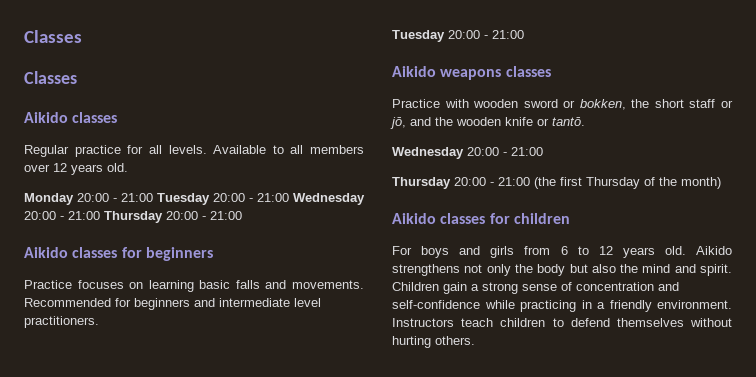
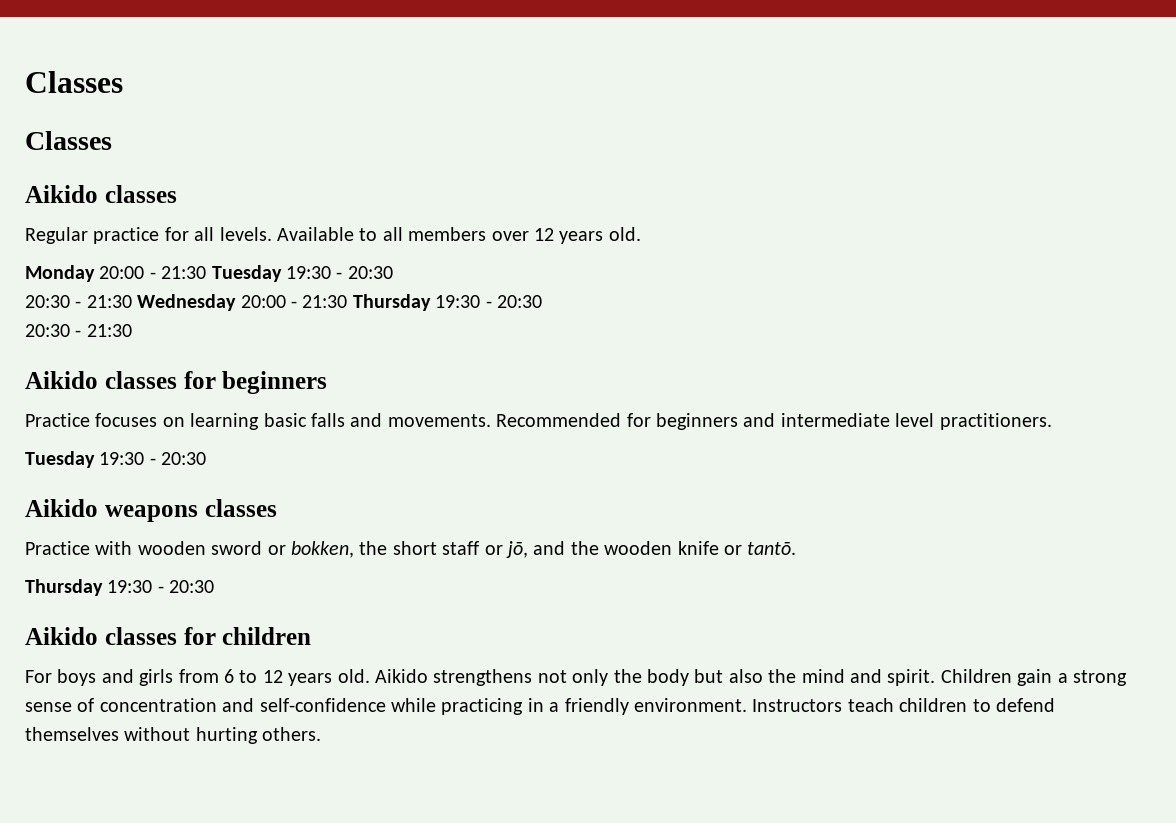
- Monday 20:00 - 21:00 Tuesday 20:00 - 21:00 Wednesday 20:00 - 21:00 Thursday 20:00 - 21:00
+ Monday 20:00 - 21:30 Tuesday 19:30 - 20:30
+ 20:30 - 21:30 Wednesday 20:00 - 21:30 Thursday 19:30 - 20:30
+ 20:30 - 21:30
  Recommended for beginners and intermediate level practitioners.
- Tuesday 20:00 - 21:00
+ Tuesday 19:30 - 20:30
  Practice with wooden sword or bokken, the short staff or jō, and the wooden knife or tantō.
- Wednesday 20:00 - 21:00
- Thursday 20:00 - 21:00 (the first Thursday of the month)
+ Thursday 19:30 - 20:30

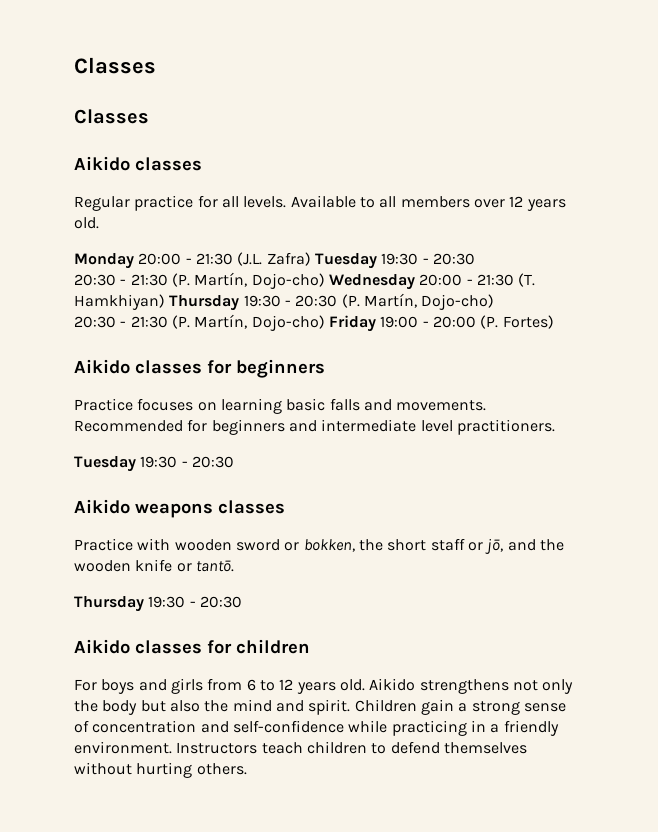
- Monday 20:00 - 21:30 Tuesday 19:30 - 20:30
+ Monday 20:00 - 21:30 (J.L. Zafra) Tuesday 19:30 - 20:30
- 20:30 - 21:30 Wednesday 20:00 - 21:30 Thursday 19:30 - 20:30
- 20:30 - 21:30
+ 20:30 - 21:30 (P. Martín, Dojo-cho) Wednesday 20:00 - 21:30 (T. Hamkhiyan) Thursday 19:30 - 20:30 (P. Martín, Dojo-cho)
+ 20:30 - 21:30 (P. Martín, Dojo-cho) Friday 19:00 - 20:00 (P. Fortes)

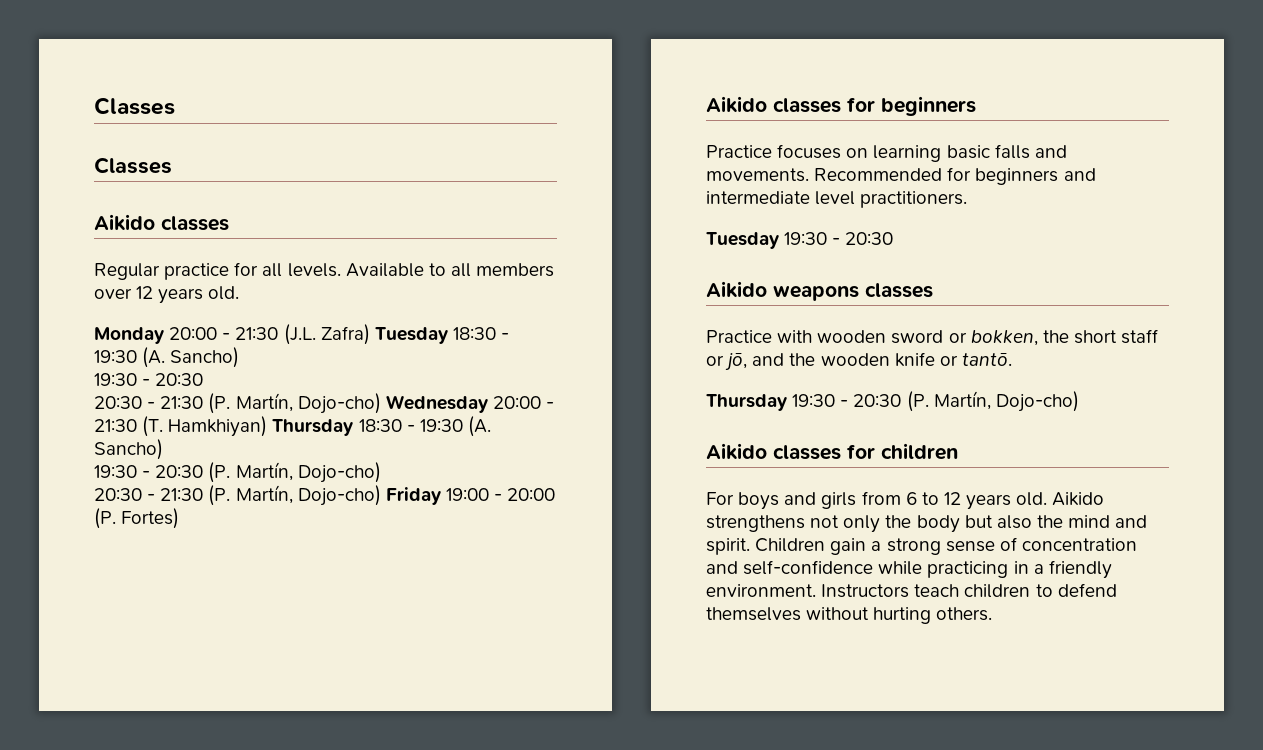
- Monday 20:00 - 21:30 (J.L. Zafra) Tuesday 19:30 - 20:30
+ Monday 20:00 - 21:30 (J.L. Zafra) Tuesday 18:30 - 19:30 (A. Sancho)
+ 19:30 - 20:30
- 20:30 - 21:30 (P. Martín, Dojo-cho) Wednesday 20:00 - 21:30 (T. Hamkhiyan) Thursday 19:30 - 20:30 (P. Martín, Dojo-cho)
+ 20:30 - 21:30 (P. Martín, Dojo-cho) Wednesday 20:00 - 21:30 (T. Hamkhiyan) Thursday 18:30 - 19:30 (A. Sancho)
+ 19:30 - 20:30 (P. Martín, Dojo-cho)
  Practice with wooden sword or bokken, the short staff or jō, and the wooden knife or tantō.
- Thursday 19:30 - 20:30
+ Thursday 19:30 - 20:30 (P. Martín, Dojo-cho)

